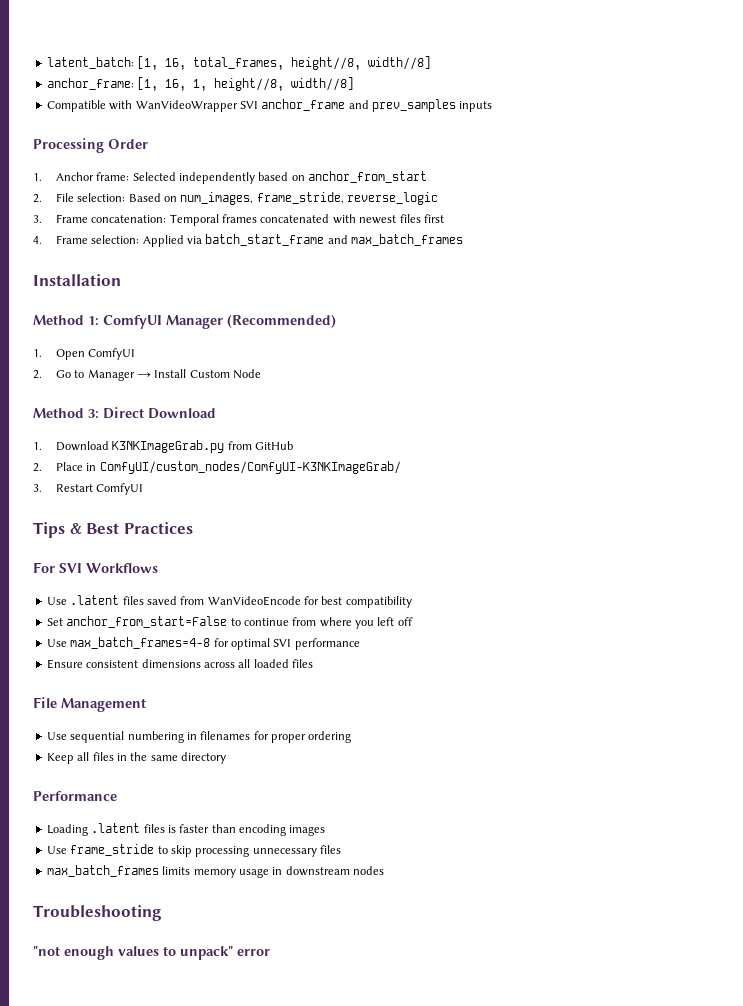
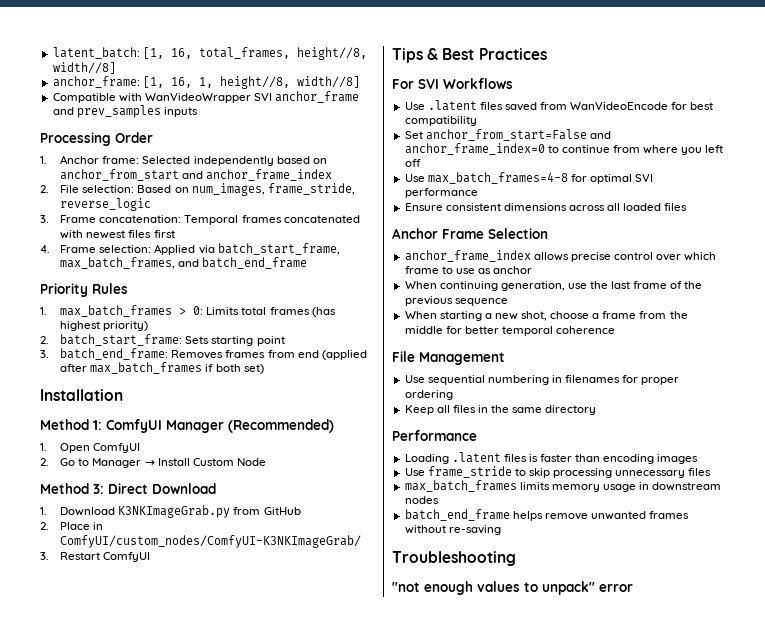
- 1. Anchor frame: Selected independently based on anchor_from_start
+ 1. Anchor frame: Selected independently based on anchor_from_start and anchor_frame_index
- 4. Frame selection: Applied via batch_start_frame and max_batch_frames
+ 4. Frame selection: Applied via batch_start_frame, max_batch_frames, and batch_end_frame
+ Priority Rules
+ 1. max_batch_frames > 0: Limits total frames (has highest priority)
+ 2. batch_start_frame: Sets starting point
+ 3. batch_end_frame: Removes frames from end (applied after max_batch_frames if both set)
- Set anchor_from_start=False to continue from where you left off
+ Set anchor_from_start=False and anchor_frame_index=0 to continue from where you left off
+ Anchor Frame Selection
+ anchor_frame_index allows precise control over which frame to use as anchor
+ When continuing generation, use the last frame of the previous sequence
+ When starting a new shot, choose a frame from the middle for better temporal coherence
+ batch_end_frame helps remove unwanted frames without re-saving

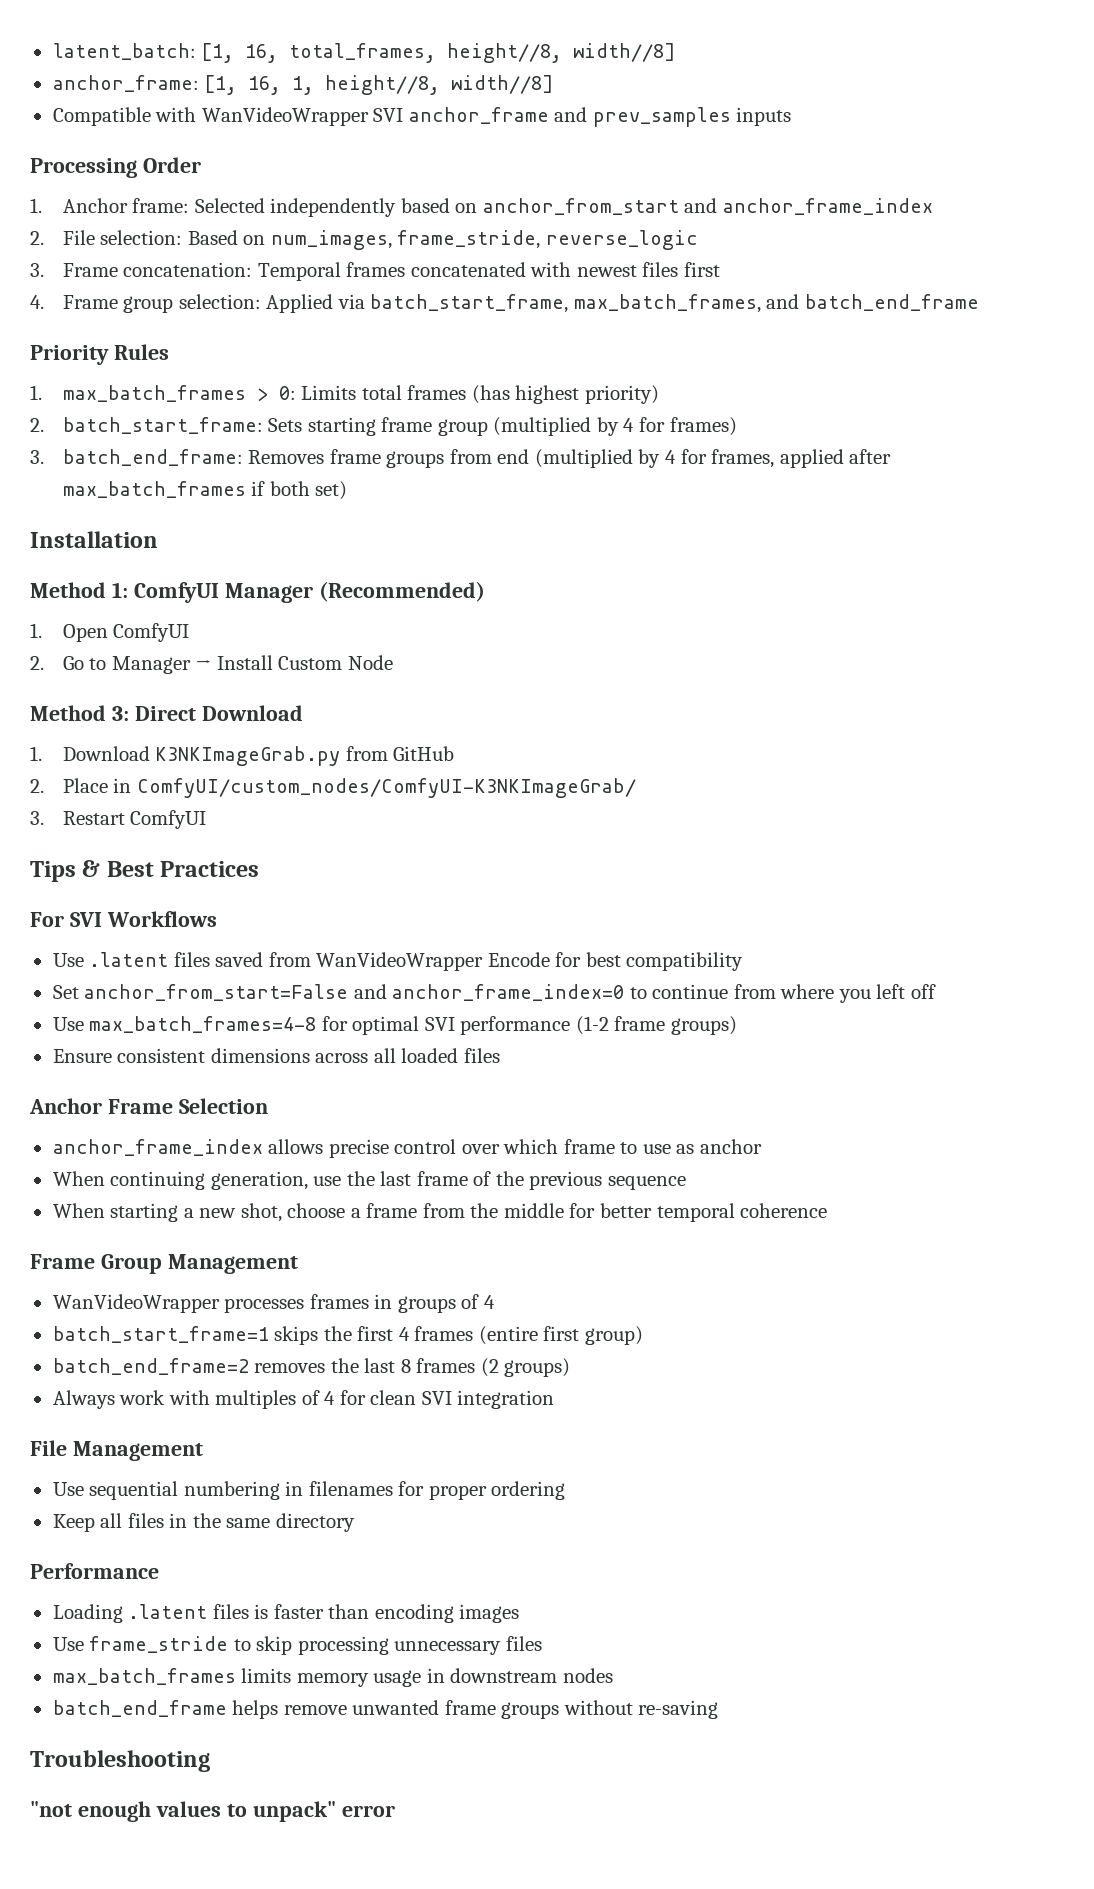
- 4. Frame selection: Applied via batch_start_frame, max_batch_frames, and batch_end_frame
+ 4. Frame group selection: Applied via batch_start_frame, max_batch_frames, and batch_end_frame
- 2. batch_start_frame: Sets starting point
- 3. batch_end_frame: Removes frames from end (applied after max_batch_frames if both set)
+ 2. batch_start_frame: Sets starting frame group (multiplied by 4 for frames)
+ 3. batch_end_frame: Removes frame groups from end (multiplied by 4 for frames, applied after max_batch_frames if both set)
- Use .latent files saved from WanVideoEncode for best compatibility
+ Use .latent files saved from WanVideoWrapper Encode for best compatibility
- Use max_batch_frames=4-8 for optimal SVI performance
+ Use max_batch_frames=4-8 for optimal SVI performance (1-2 frame groups)
+ Frame Group Management
+ WanVideoWrapper processes frames in groups of 4
+ batch_start_frame=1 skips the first 4 frames (entire first group)
+ batch_end_frame=2 removes the last 8 frames (2 groups)
+ Always work with multiples of 4 for clean SVI integration
- batch_end_frame helps remove unwanted frames without re-saving
+ batch_end_frame helps remove unwanted frame groups without re-saving

